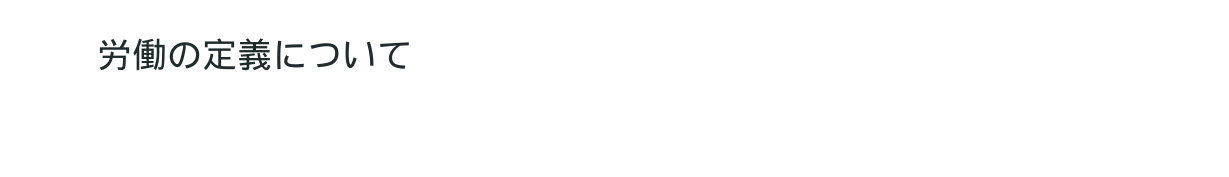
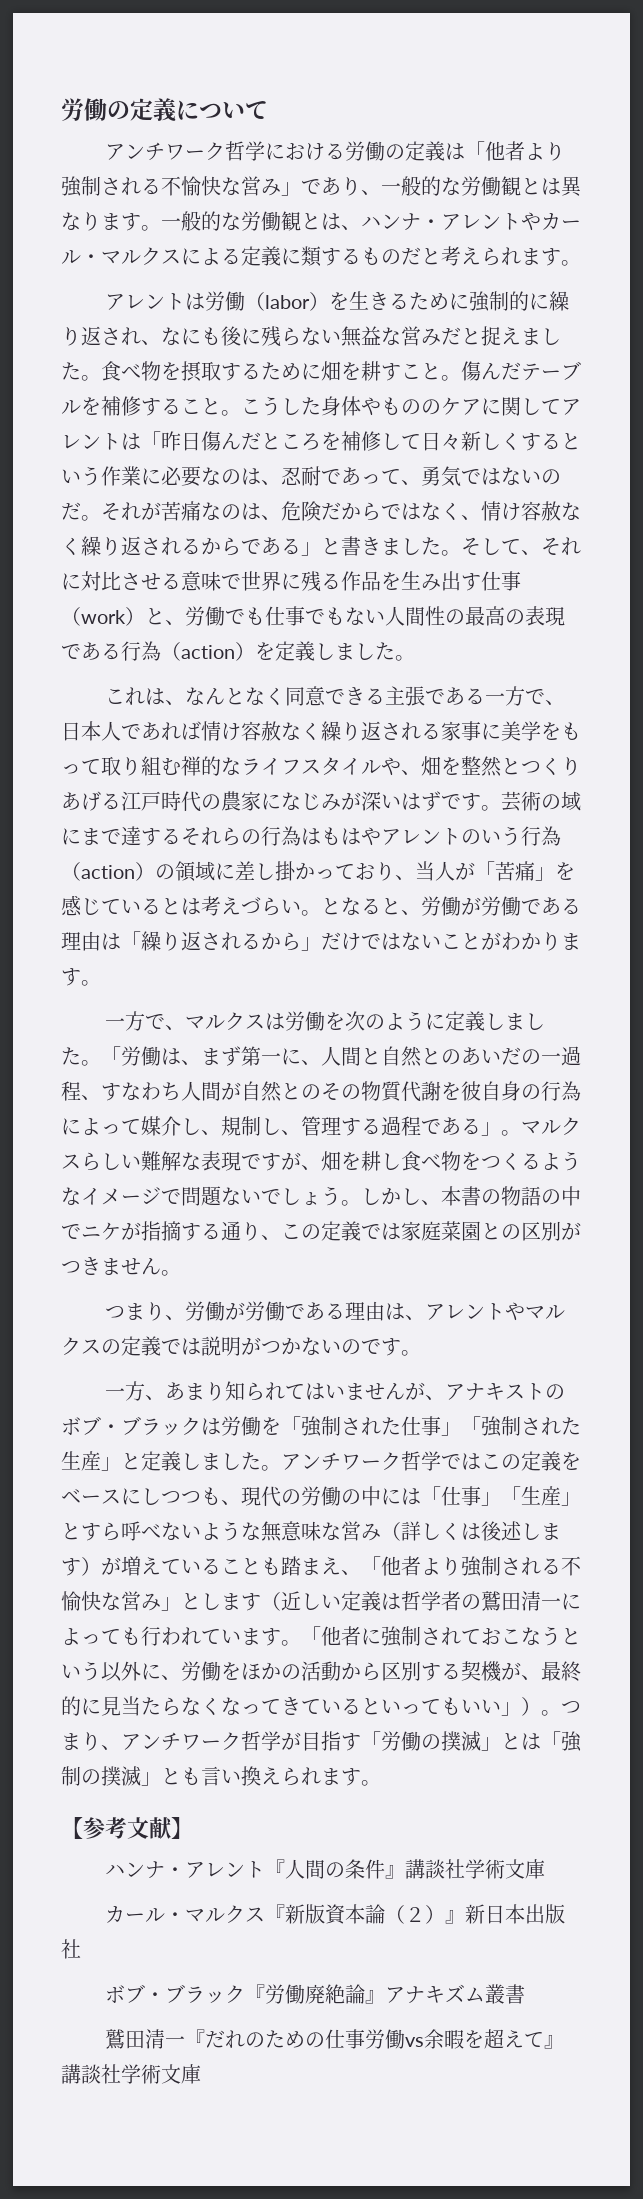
+ アンチワーク哲学における労働の定義は「他者より強制される不愉快な営み」であり、一般的な労働観とは異なります。一般的な労働観とは、ハンナ・アレントやカール・マルクスによる定義に類するものだと考えられます。
+ アレントは労働（labor）を生きるために強制的に繰り返され、なにも後に残らない無益な営みだと捉えました。食べ物を摂取するために畑を耕すこと。傷んだテーブルを補修すること。こうした身体やもののケアに関してアレントは「昨日傷んだところを補修して日々新しくするという作業に必要なのは、忍耐であって、勇気ではないのだ。それが苦痛なのは、危険だからではなく、情け容赦なく繰り返されるからである」と書きました。そして、それに対比させる意味で世界に残る作品を生み出す仕事（work）と、労働でも仕事でもない人間性の最高の表現である行為（action）を定義しました。
+ これは、なんとなく同意できる主張である一方で、日本人であれば情け容赦なく繰り返される家事に美学をもって取り組む禅的なライフスタイルや、畑を整然とつくりあげる江戸時代の農家になじみが深いはずです。芸術の域にまで達するそれらの行為はもはやアレントのいう行為（action）の領域に差し掛かっており、当人が「苦痛」を感じているとは考えづらい。となると、労働が労働である理由は「繰り返されるから」だけではないことがわかります。
+ 一方で、マルクスは労働を次のように定義しました。「労働は、まず第一に、人間と自然とのあいだの一過程、すなわち人間が自然とのその物質代謝を彼自身の行為によって媒介し、規制し、管理する過程である」。マルクスらしい難解な表現ですが、畑を耕し食べ物をつくるようなイメージで問題ないでしょう。しかし、本書の物語の中でニケが指摘する通り、この定義では家庭菜園との区別がつきません。
+ つまり、労働が労働である理由は、アレントやマルクスの定義では説明がつかないのです。
+ 一方、あまり知られてはいませんが、アナキストのボブ・ブラックは労働を「強制された仕事」「強制された生産」と定義しました。アンチワーク哲学ではこの定義をベースにしつつも、現代の労働の中には「仕事」「生産」とすら呼べないような無意味な営み（詳しくは後述します）が増えていることも踏まえ、「他者より強制される不愉快な営み」とします（近しい定義は哲学者の鷲田清一によっても行われています。「他者に強制されておこなうという以外に、労働をほかの活動から区別する契機が、最終的に見当たらなくなってきているといってもいい」）。つまり、アンチワーク哲学が目指す「労働の撲滅」とは「強制の撲滅」とも言い換えられます。
+ 【参考文献】
+ ハンナ・アレント『人間の条件』講談社学術文庫
+ カール・マルクス『新版資本論（２）』新日本出版社
+ ボブ・ブラック『労働廃絶論』アナキズム叢書
+ 鷲田清一『だれのための仕事労働vs余暇を超えて』講談社学術文庫

